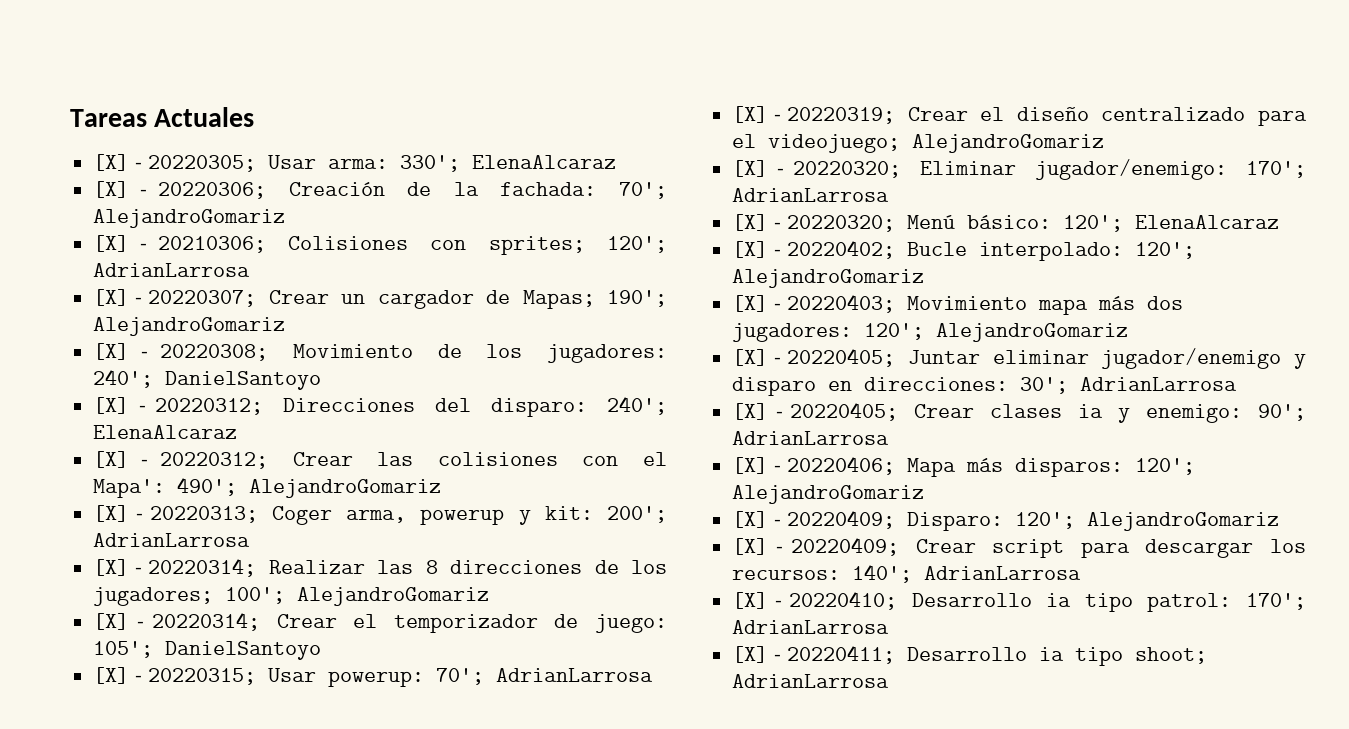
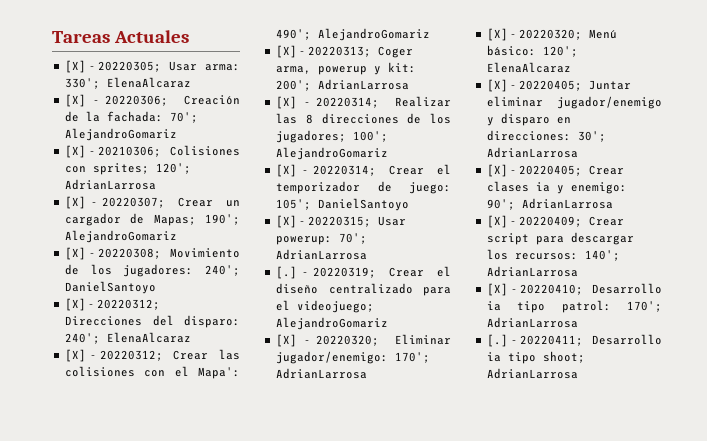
- [X] - 20220319; Crear el diseño centralizado para el videojuego; AlejandroGomariz
+ [.] - 20220319; Crear el diseño centralizado para el videojuego; AlejandroGomariz
- [X] - 20220402; Bucle interpolado: 120'; AlejandroGomariz
- [X] - 20220403; Movimiento mapa más dos jugadores: 120'; AlejandroGomariz
- [X] - 20220406; Mapa más disparos: 120'; AlejandroGomariz
- [X] - 20220409; Disparo: 120'; AlejandroGomariz
- [X] - 20220411; Desarrollo ia tipo shoot; AdrianLarrosa
+ [.] - 20220411; Desarrollo ia tipo shoot; AdrianLarrosa

